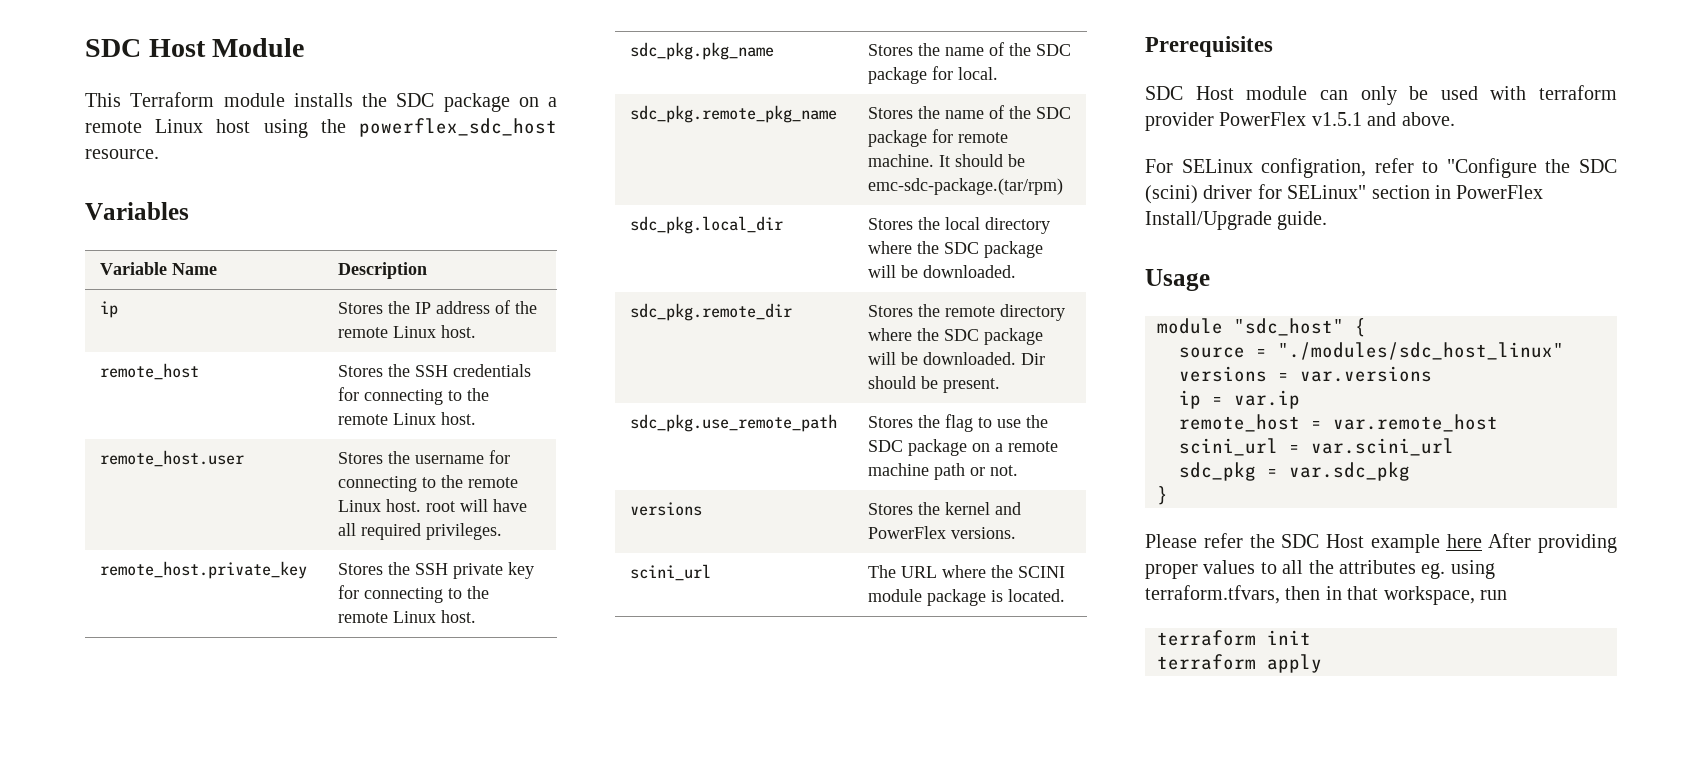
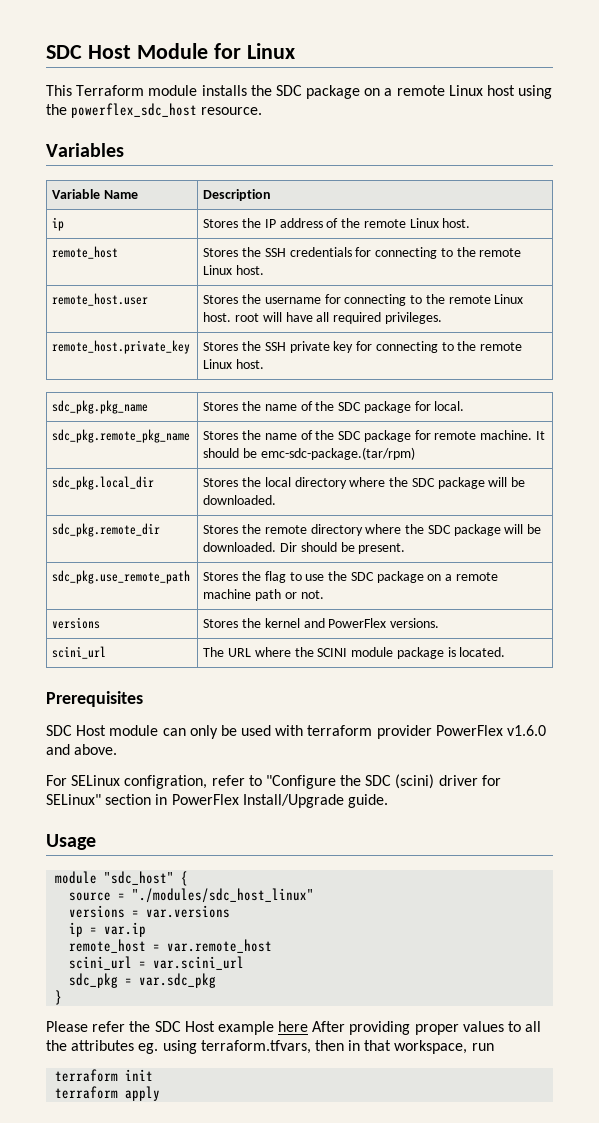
- SDC Host Module
+ SDC Host Module for Linux
- SDC Host module can only be used with terraform provider PowerFlex v1.5.1 and above.
+ SDC Host module can only be used with terraform provider PowerFlex v1.6.0 and above.

